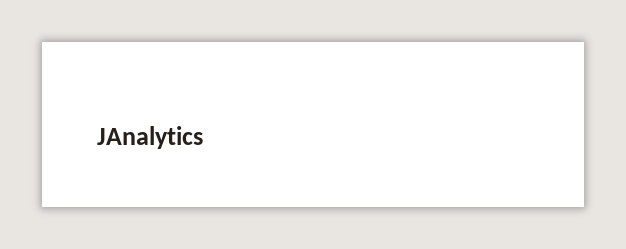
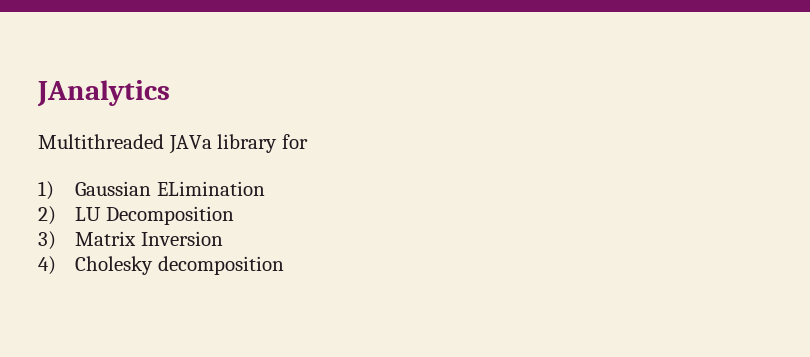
+ Multithreaded JAVa library for
+ 1) Gaussian ELimination
+ 2) LU Decomposition
+ 3) Matrix Inversion
+ 4) Cholesky decomposition

